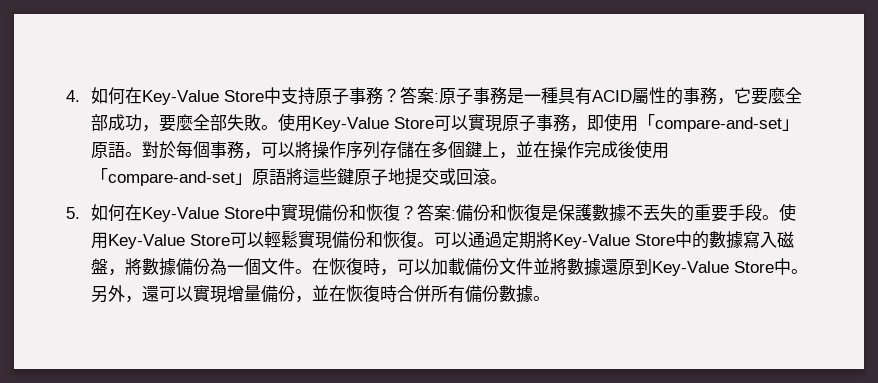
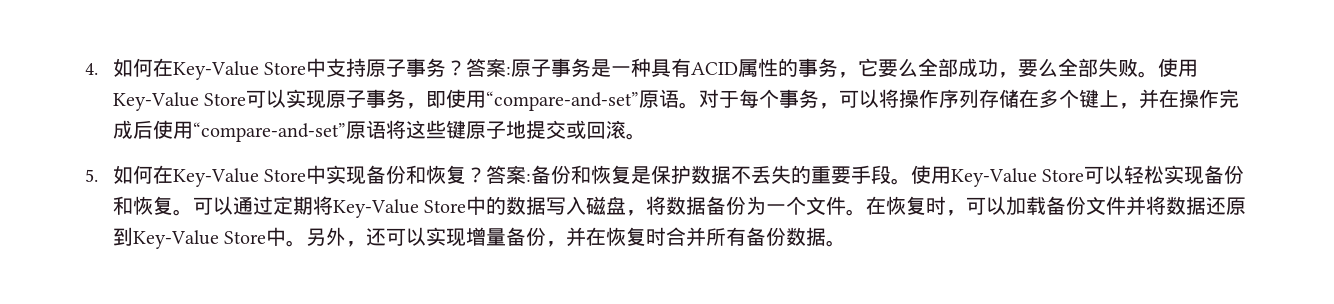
- 4.如何在Key-Value Store中支持原子事務？
+ 4.如何在Key-Value Store中支持原子事务？
- 答案:原子事務是一種具有ACID屬性的事務，它要麼全部成功，要麼全部失敗。使用Key-Value Store可以實現原子事務，即使用「compare-and-set」原語。對於每個事務，可以將操作序列存儲在多個鍵上，並在操作完成後使用「compare-and-set」原語將這些鍵原子地提交或回滾。
+ 答案:原子事务是一种具有ACID属性的事务，它要么全部成功，要么全部失败。使用Key-Value Store可以实现原子事务，即使用“compare-and-set”原语。对于每个事务，可以将操作序列存储在多个键上，并在操作完成后使用“compare-and-set”原语将这些键原子地提交或回滚。
- 5.如何在Key-Value Store中實現備份和恢復？答案:備份和恢復是保護數據不丟失的重要手段。
+ 5.如何在Key-Value Store中实现备份和恢复？答案:备份和恢复是保护数据不丢失的重要手段。
- 使用Key-Value Store可以輕鬆實現備份和恢復。可以通過定期將Key-Value Store中的數據寫入磁盤，將數據備份為一個文件。
+ 使用Key-Value Store可以轻松实现备份和恢复。可以通过定期将Key-Value Store中的数据写入磁盘，将数据备份为一个文件。
- 在恢復時，可以加載備份文件並將數據還原到Key-Value Store中。
+ 在恢复时，可以加载备份文件并将数据还原到Key-Value Store中。
- 另外，還可以實現增量備份，並在恢復時合併所有備份數據。
+ 另外，还可以实现增量备份，并在恢复时合并所有备份数据。

